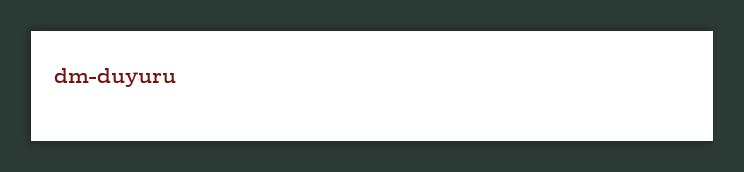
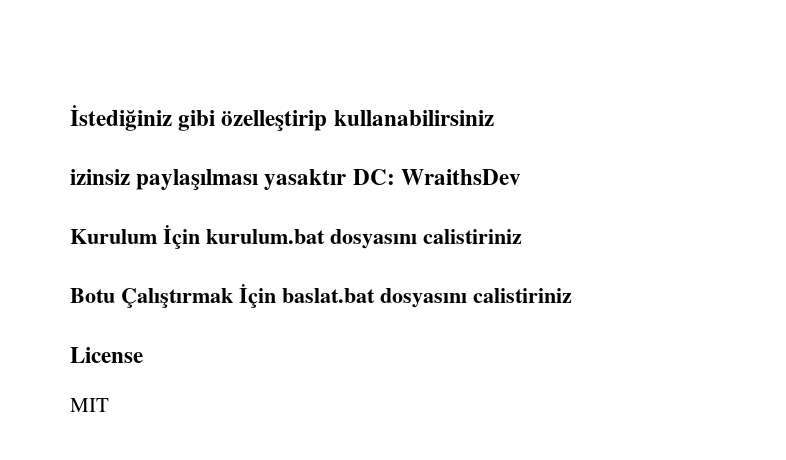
- dm-duyuru
+ İstediğiniz gibi özelleştirip kullanabilirsiniz
+ izinsiz paylaşılması yasaktır DC: WraithsDev
+ Kurulum İçin kurulum.bat dosyasını calistiriniz
+ Botu Çalıştırmak İçin baslat.bat dosyasını calistiriniz
+ License
+ MIT

